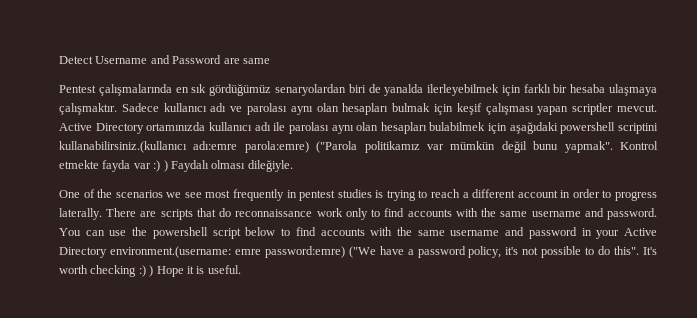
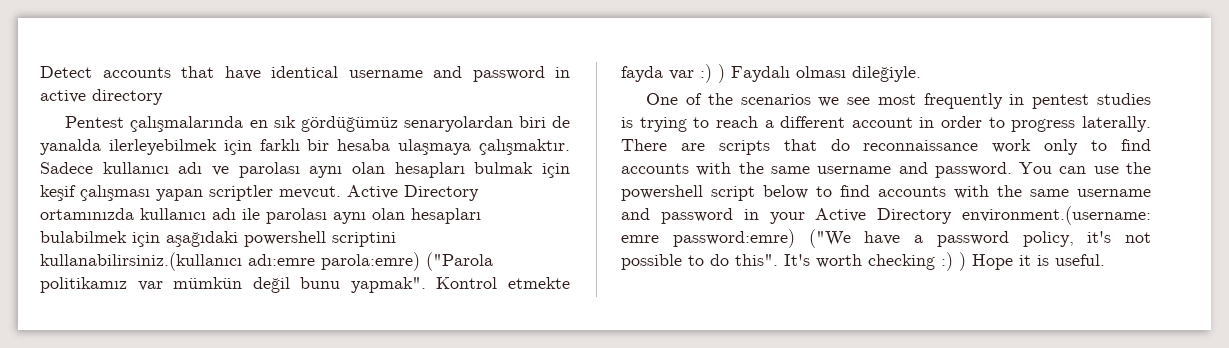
- Detect Username and Password are same
+ Detect accounts that have identical username and password in active directory

